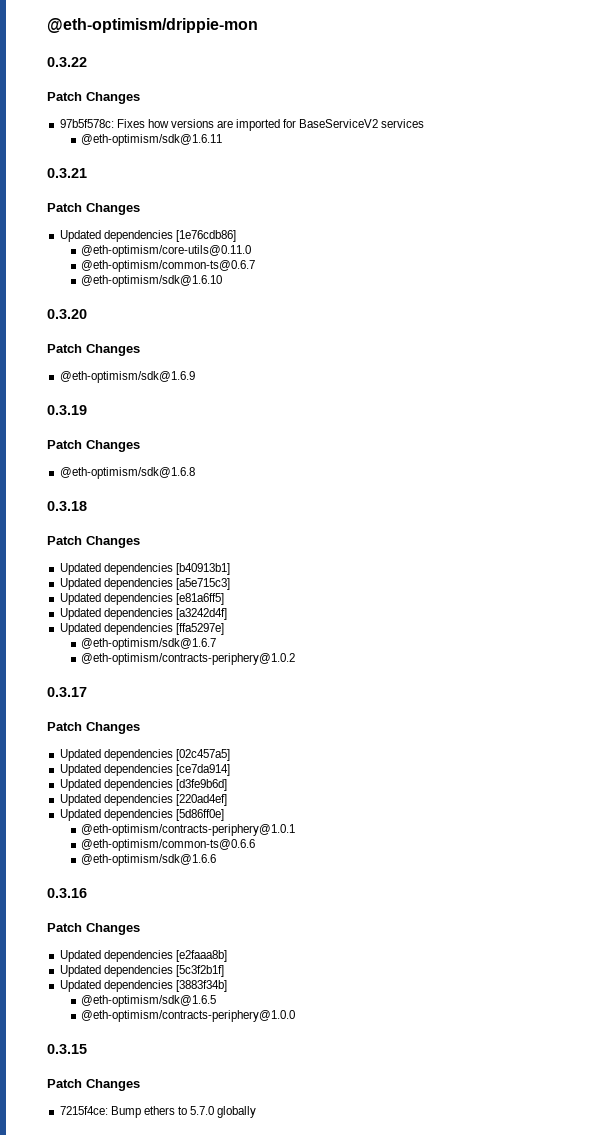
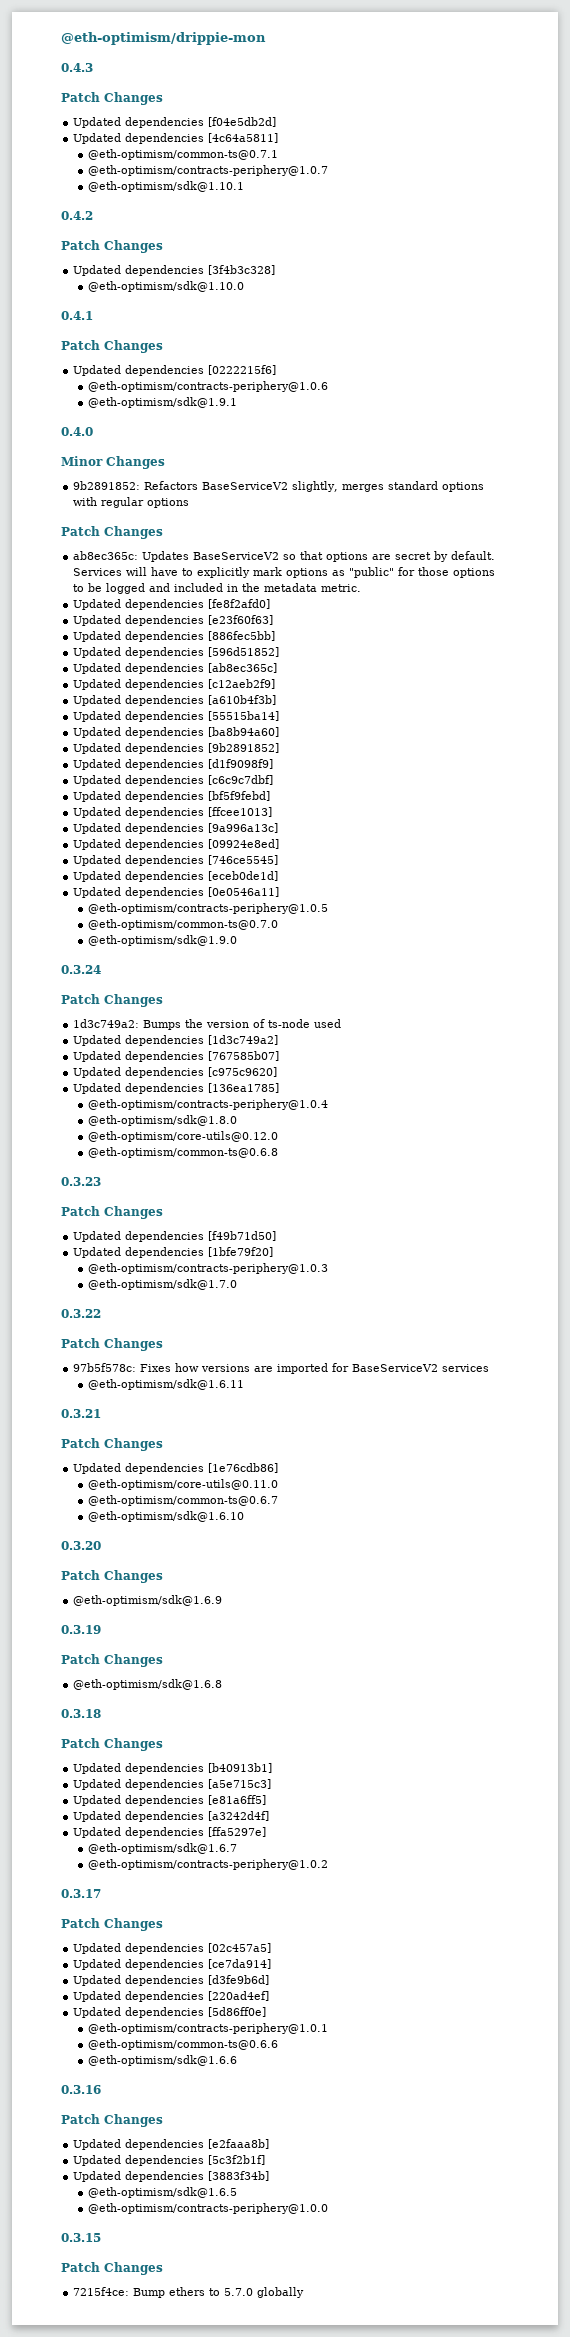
+ 0.4.3
+ Patch Changes
+ Updated dependencies [f04e5db2d]
+ Updated dependencies [4c64a5811]
+ @eth-optimism/common-ts@0.7.1
+ @eth-optimism/contracts-periphery@1.0.7
+ @eth-optimism/sdk@1.10.1
+ 0.4.2
+ Patch Changes
+ Updated dependencies [3f4b3c328]
+ @eth-optimism/sdk@1.10.0
+ 0.4.1
+ Patch Changes
+ Updated dependencies [0222215f6]
+ @eth-optimism/contracts-periphery@1.0.6
+ @eth-optimism/sdk@1.9.1
+ 0.4.0
+ Minor Changes
+ 9b2891852: Refactors BaseServiceV2 slightly, merges standard options with regular options
+ Patch Changes
+ ab8ec365c: Updates BaseServiceV2 so that options are secret by default. Services will have to explicitly mark options as "public" for those options to be logged and included in the metadata metric.
+ Updated dependencies [fe8f2afd0]
+ Updated dependencies [e23f60f63]
+ Updated dependencies [886fec5bb]
+ Updated dependencies [596d51852]
+ Updated dependencies [ab8ec365c]
+ Updated dependencies [c12aeb2f9]
+ Updated dependencies [a610b4f3b]
+ Updated dependencies [55515ba14]
+ Updated dependencies [ba8b94a60]
+ Updated dependencies [9b2891852]
+ Updated dependencies [d1f9098f9]
+ Updated dependencies [c6c9c7dbf]
+ Updated dependencies [bf5f9febd]
+ Updated dependencies [ffcee1013]
+ Updated dependencies [9a996a13c]
+ Updated dependencies [09924e8ed]
+ Updated dependencies [746ce5545]
+ Updated dependencies [eceb0de1d]
+ Updated dependencies [0e0546a11]
+ @eth-optimism/contracts-periphery@1.0.5
+ @eth-optimism/common-ts@0.7.0
+ @eth-optimism/sdk@1.9.0
+ 0.3.24
+ Patch Changes
+ 1d3c749a2: Bumps the version of ts-node used
+ Updated dependencies [1d3c749a2]
+ Updated dependencies [767585b07]
+ Updated dependencies [c975c9620]
+ Updated dependencies [136ea1785]
+ @eth-optimism/contracts-periphery@1.0.4
+ @eth-optimism/sdk@1.8.0
+ @eth-optimism/core-utils@0.12.0
+ @eth-optimism/common-ts@0.6.8
+ 0.3.23
+ Patch Changes
+ Updated dependencies [f49b71d50]
+ Updated dependencies [1bfe79f20]
+ @eth-optimism/contracts-periphery@1.0.3
+ @eth-optimism/sdk@1.7.0

